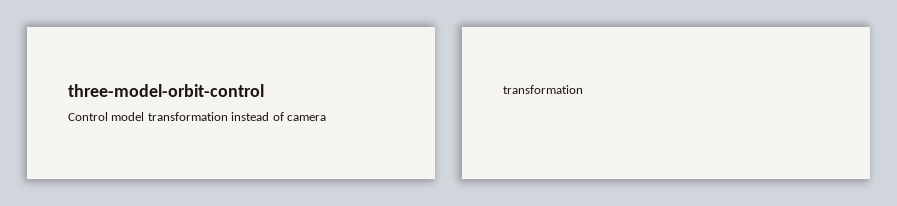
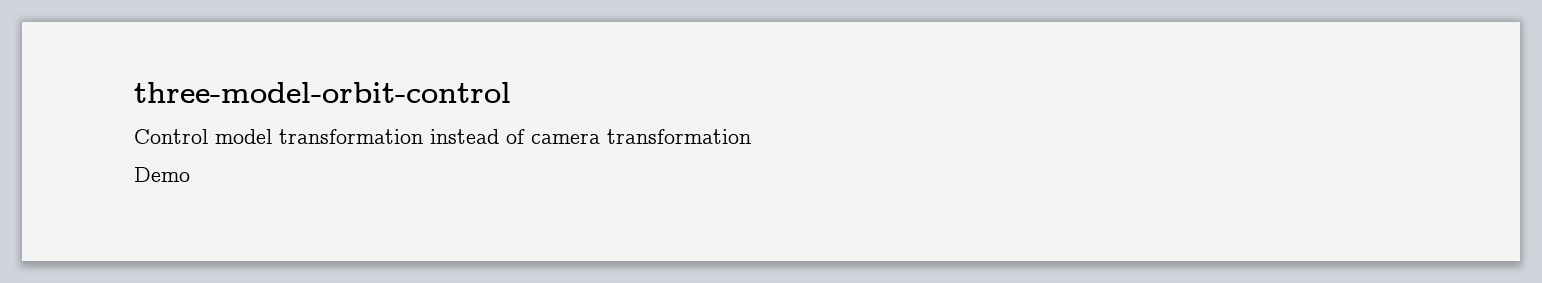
+ Demo

